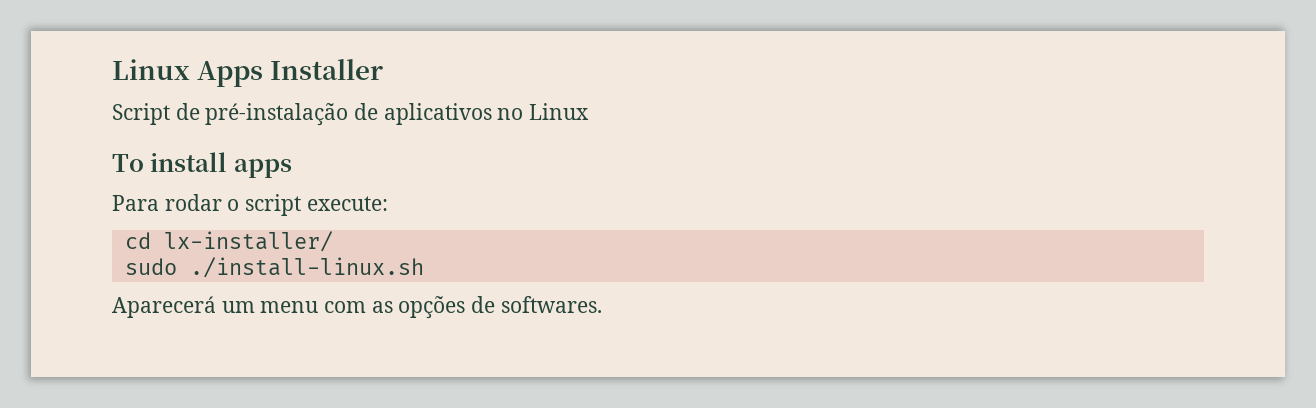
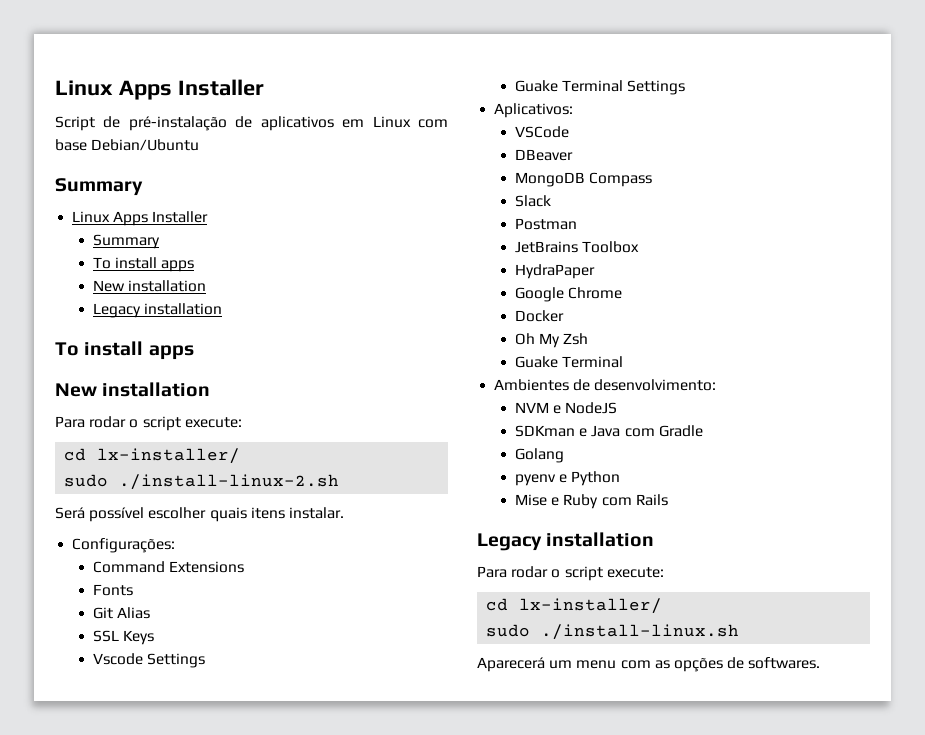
- Script de pré-instalação de aplicativos no Linux
+ Script de pré-instalação de aplicativos em Linux com base Debian/Ubuntu
+ Summary
+ Linux Apps Installer
+ Summary
  To install apps
+ New installation
+ Legacy installation
+ To install apps
+ New installation
+ Para rodar o script execute:
+ cd lx-installer/
+ sudo ./install-linux-2.sh
+ Será possível escolher quais itens instalar.
+ Configurações:
+ Command Extensions
+ Fonts
+ Git Alias
+ SSL Keys
+ Vscode Settings
+ Guake Terminal Settings
+ Aplicativos:
+ VSCode
+ DBeaver
+ MongoDB Compass
+ Slack
+ Postman
+ JetBrains Toolbox
+ HydraPaper
+ Google Chrome
+ Docker
+ Oh My Zsh
+ Guake Terminal
+ Ambientes de desenvolvimento:
+ NVM e NodeJS
+ SDKman e Java com Gradle
+ Golang
+ pyenv e Python
+ Mise e Ruby com Rails
+ Legacy installation

